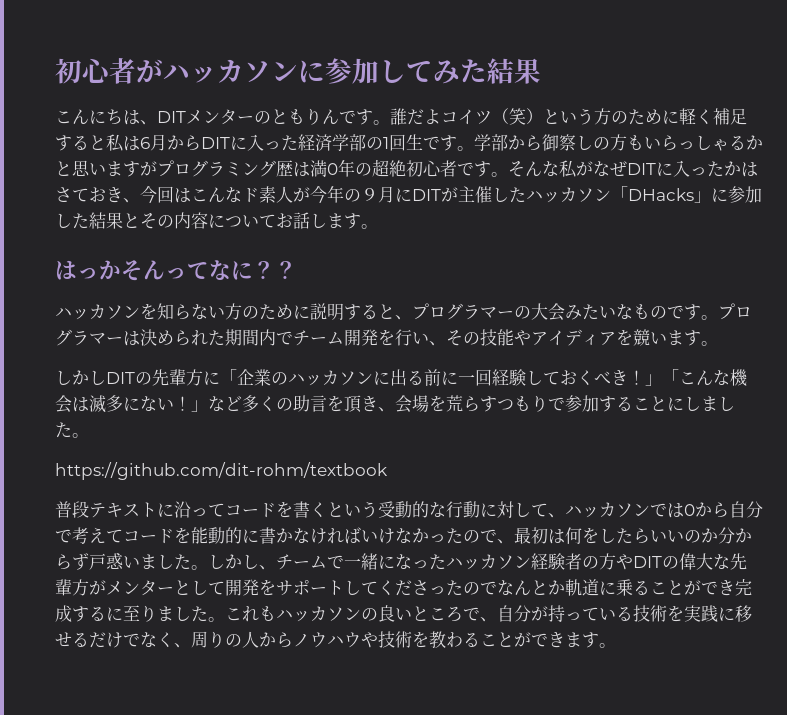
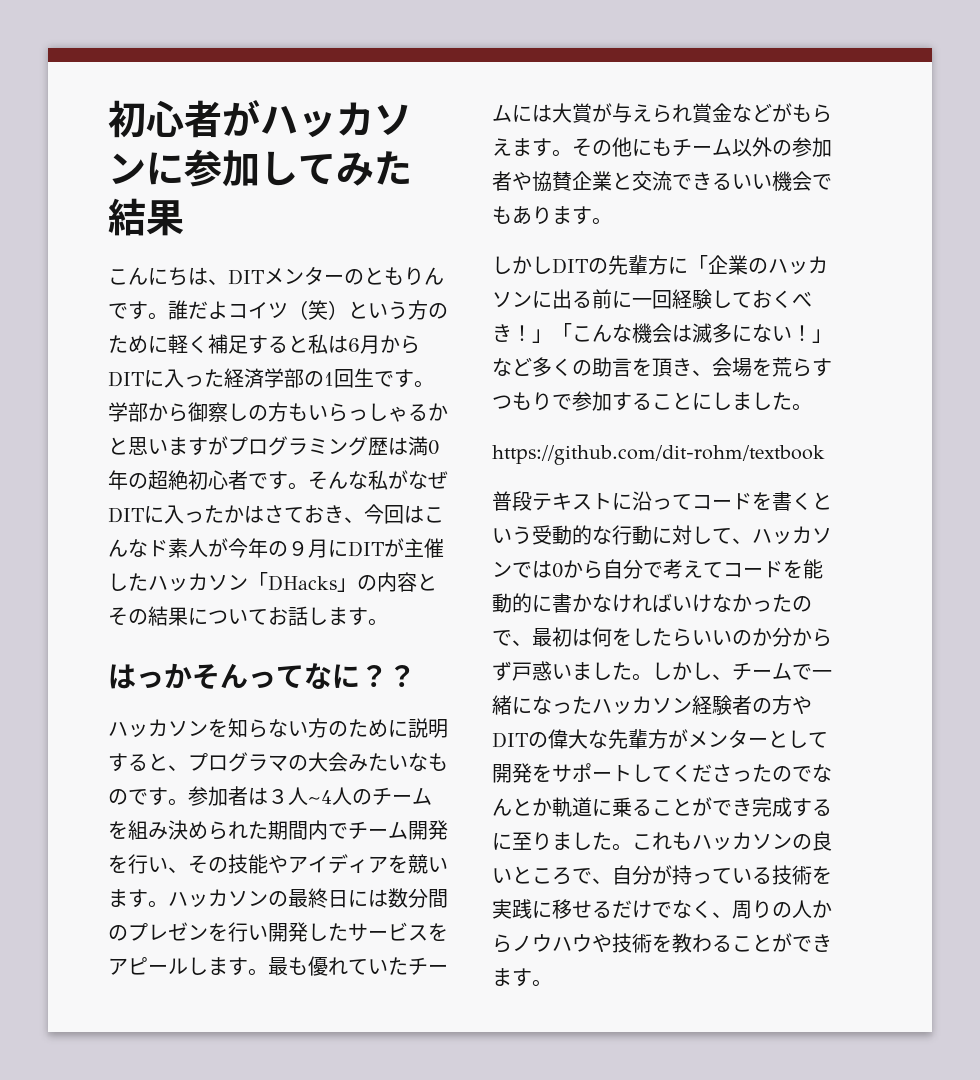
- そんな私がなぜDITに入ったかはさておき、今回はこんなド素人が今年の９月にDITが主催したハッカソン「DHacks」に参加した結果とその内容についてお話します。
+ そんな私がなぜDITに入ったかはさておき、今回はこんなド素人が今年の９月にDITが主催したハッカソン「DHacks」の内容とその結果についてお話します。
- ハッカソンを知らない方のために説明すると、プログラマーの大会みたいなものです。
+ ハッカソンを知らない方のために説明すると、プログラマの大会みたいなものです。
- プログラマーは決められた期間内でチーム開発を行い、その技能やアイディアを競います。
+ 参加者は３人~4人のチームを組み決められた期間内でチーム開発を行い、その技能やアイディアを競います。ハッカソンの最終日には数分間のプレゼンを行い開発したサービスをアピールします。最も優れていたチームには大賞が与えられ賞金などがもらえます。その他にもチーム以外の参加者や協賛企業と交流できるいい機会でもあります。

